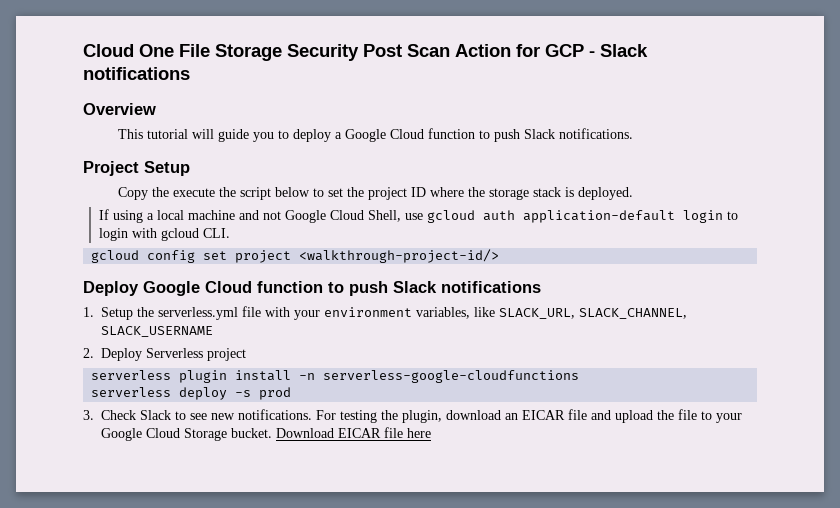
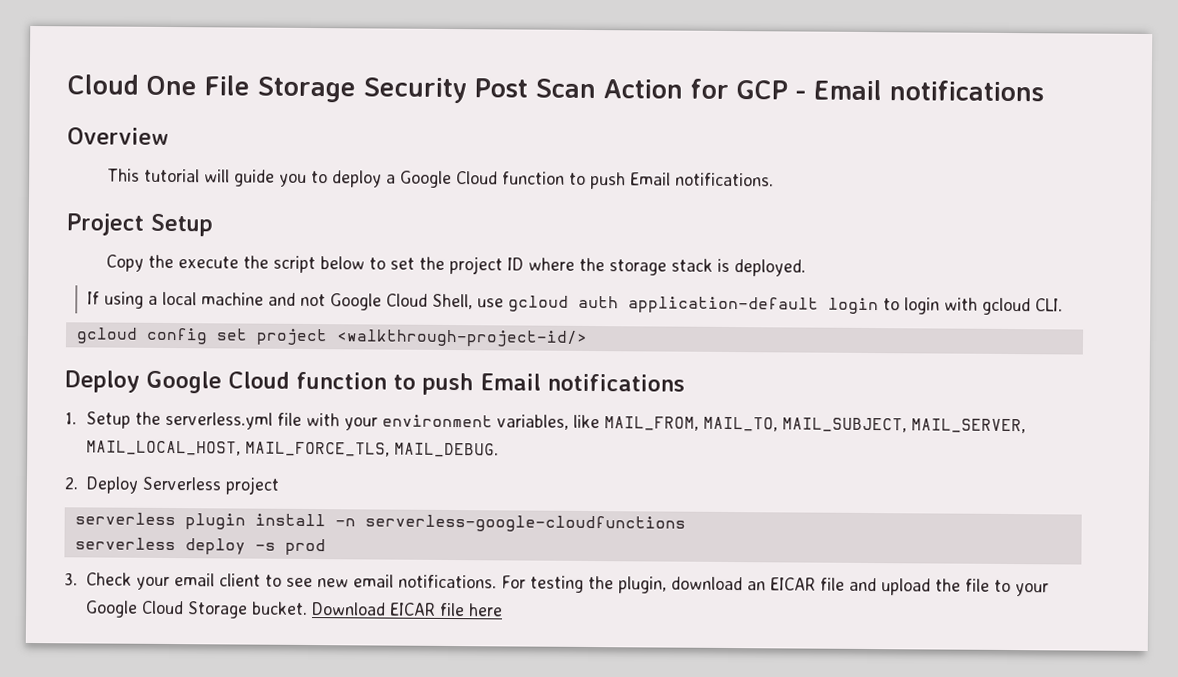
- Cloud One File Storage Security Post Scan Action for GCP - Slack notifications
+ Cloud One File Storage Security Post Scan Action for GCP - Email notifications
- This tutorial will guide you to deploy a Google Cloud function to push Slack notifications.
+ This tutorial will guide you to deploy a Google Cloud function to push Email notifications.
- Deploy Google Cloud function to push Slack notifications
+ Deploy Google Cloud function to push Email notifications
- 1. Setup the serverless.yml file with your environment variables, like SLACK_URL, SLACK_CHANNEL, SLACK_USERNAME
+ 1. Setup the serverless.yml file with your environment variables, like MAIL_FROM, MAIL_TO, MAIL_SUBJECT, MAIL_SERVER, MAIL_LOCAL_HOST, MAIL_FORCE_TLS, MAIL_DEBUG.
- 3. Check Slack to see new notifications.
+ 3. Check your email client to see new email notifications.

